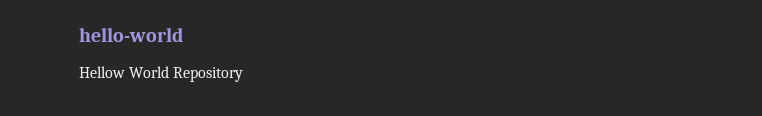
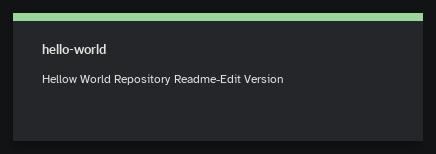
- Hellow World Repository
+ Hellow World Repository Readme-Edit Version

